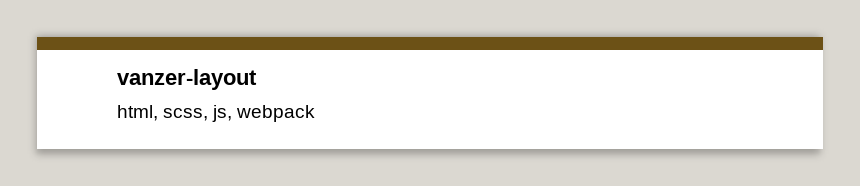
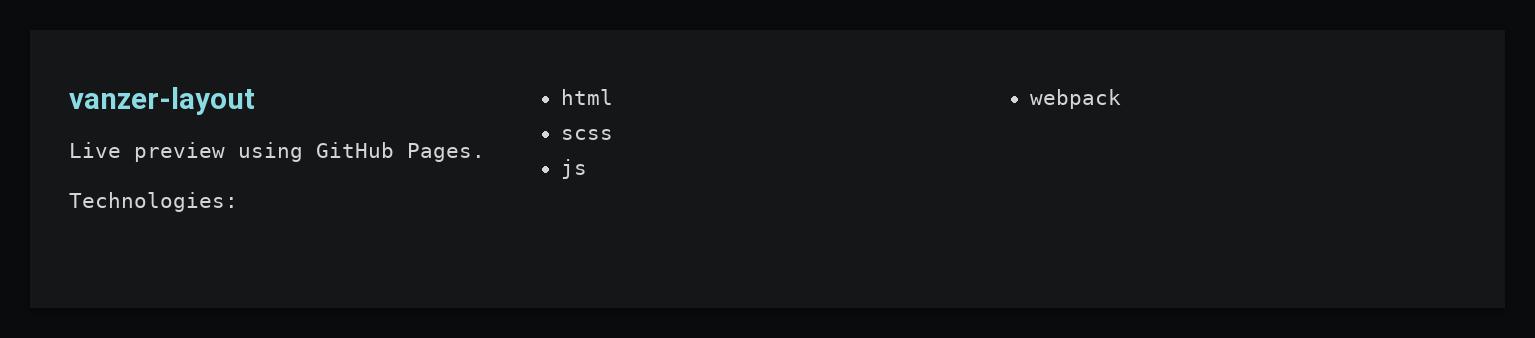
- html, scss, js, webpack
+ Live preview using GitHub Pages.
+ Technologies:
+ html
+ scss
+ js
+ webpack

